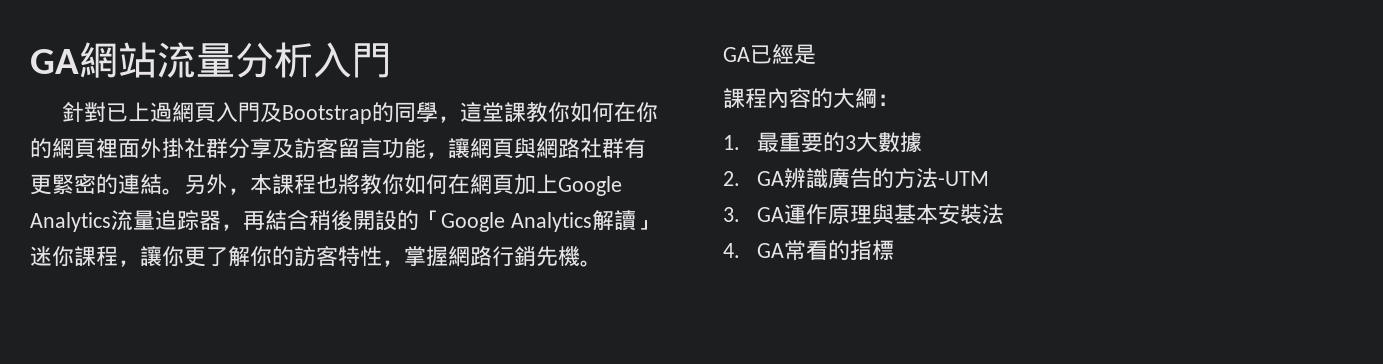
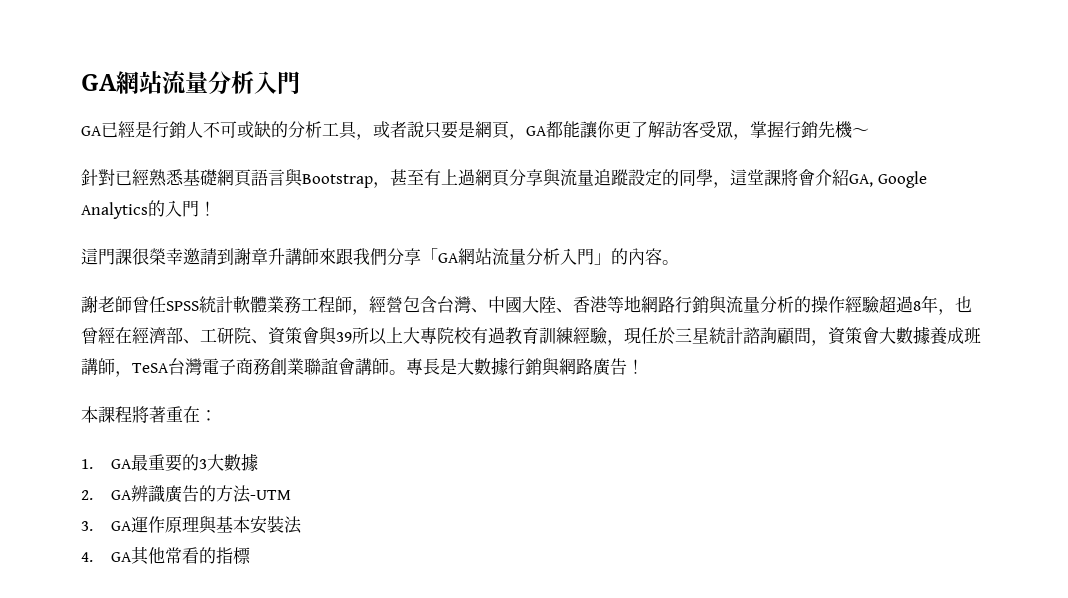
- 針對已上過網頁入門及Bootstrap的同學，這堂課教你如何在你的網頁裡面外掛社群分享及訪客留言功能，讓網頁與網路社群有更緊密的連結。另外，本課程也將教你如何在網頁加上Google Analytics流量追踪器，再結合稍後開設的「Google Analytics解讀」迷你課程，讓你更了解你的訪客特性，掌握網路行銷先機。
- GA已經是
- 課程內容的大綱：
+ GA已經是行銷人不可或缺的分析工具，或者說只要是網頁，GA都能讓你更了解訪客受眾，掌握行銷先機～
+ 針對已經熟悉基礎網頁語言與Bootstrap，甚至有上過網頁分享與流量追蹤設定的同學，這堂課將會介紹GA, Google Analytics的入門！
+ 這門課很榮幸邀請到謝章升講師來跟我們分享「GA網站流量分析入門」的內容。
+ 謝老師曾任SPSS統計軟體業務工程師，經營包含台灣、中國大陸、香港等地網路行銷與流量分析的操作經驗超過8年，也曾經在經濟部、工研院、資策會與39所以上大專院校有過教育訓練經驗，現任於三星統計諮詢顧問，資策會大數據養成班講師，TeSA台灣電子商務創業聯誼會講師。專長是大數據行銷與網路廣告！
+ 本課程將著重在：
- 1.最重要的3大數據
+ 1. GA最重要的3大數據
- 4. GA常看的指標
+ 4. GA其他常看的指標

